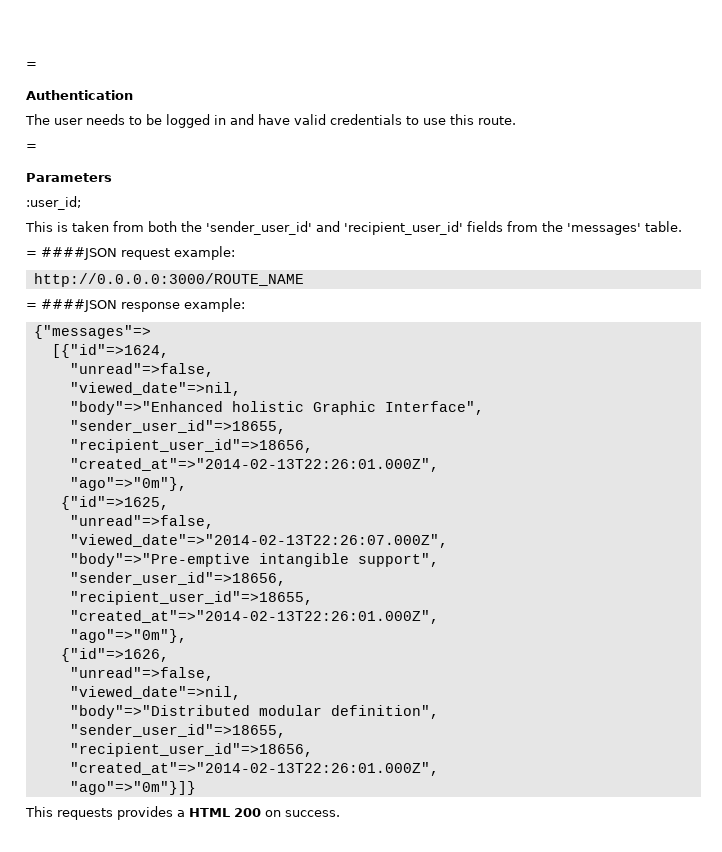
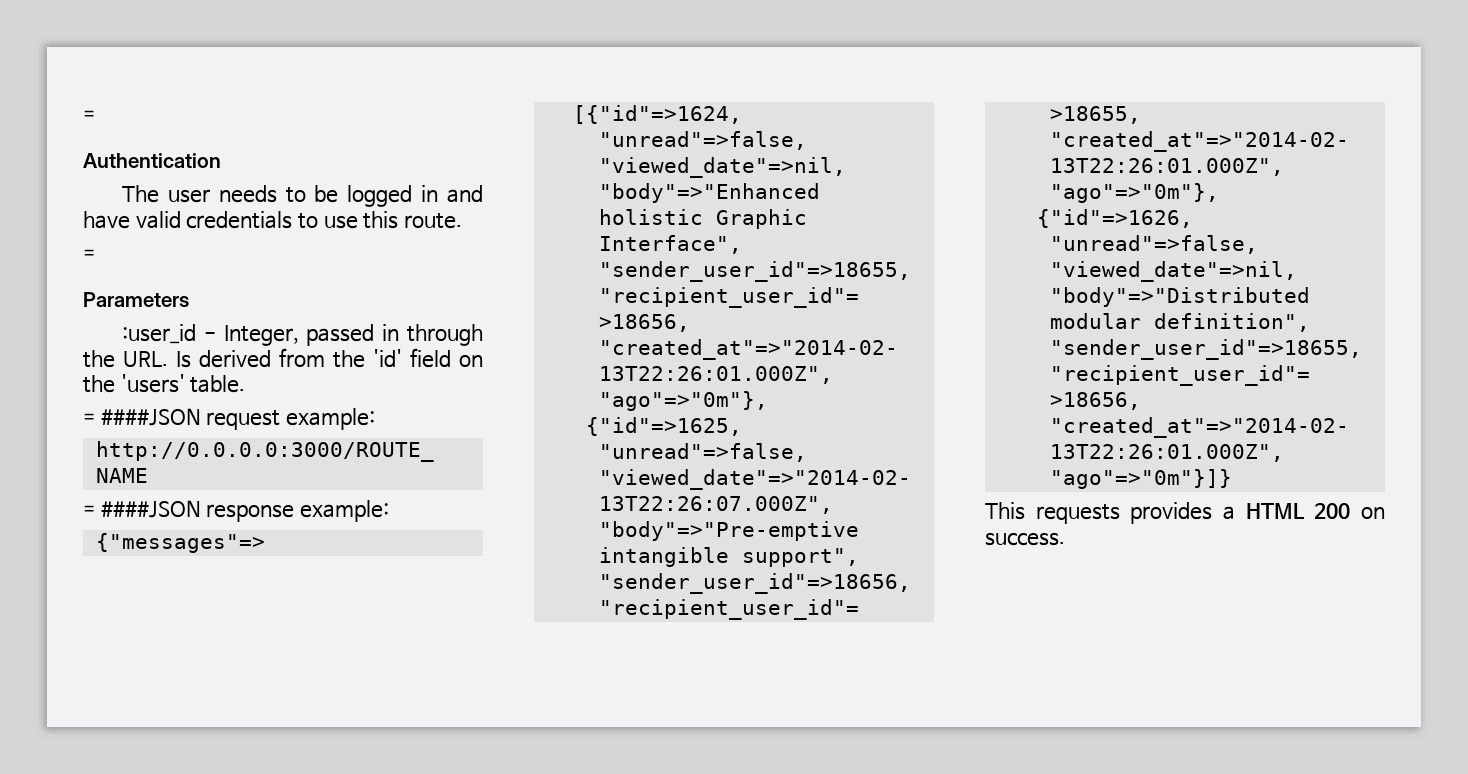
- :user_id;
- This is taken from both the 'sender_user_id' and 'recipient_user_id' fields from the 'messages' table.
+ :user_id - Integer, passed in through the URL. Is derived from the 'id' field on the 'users' table.

